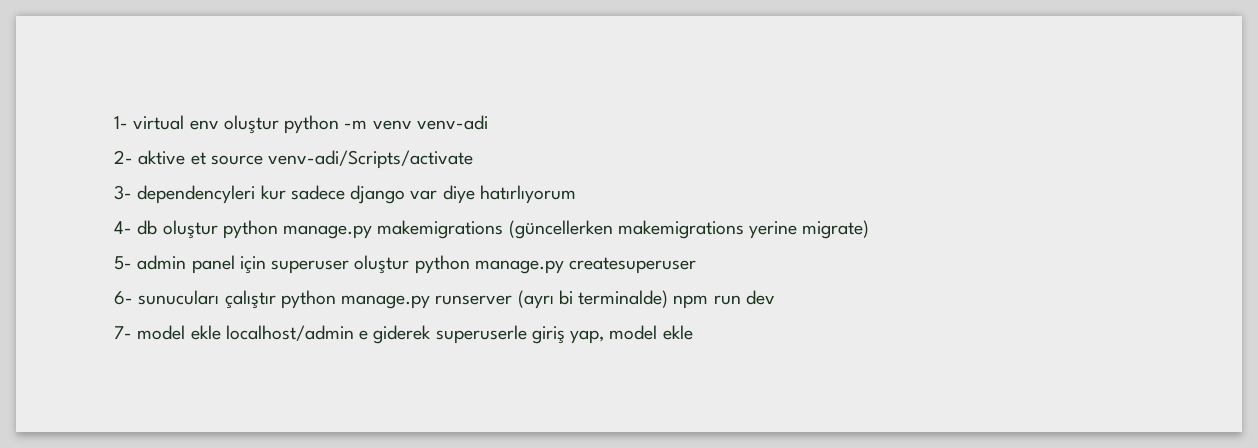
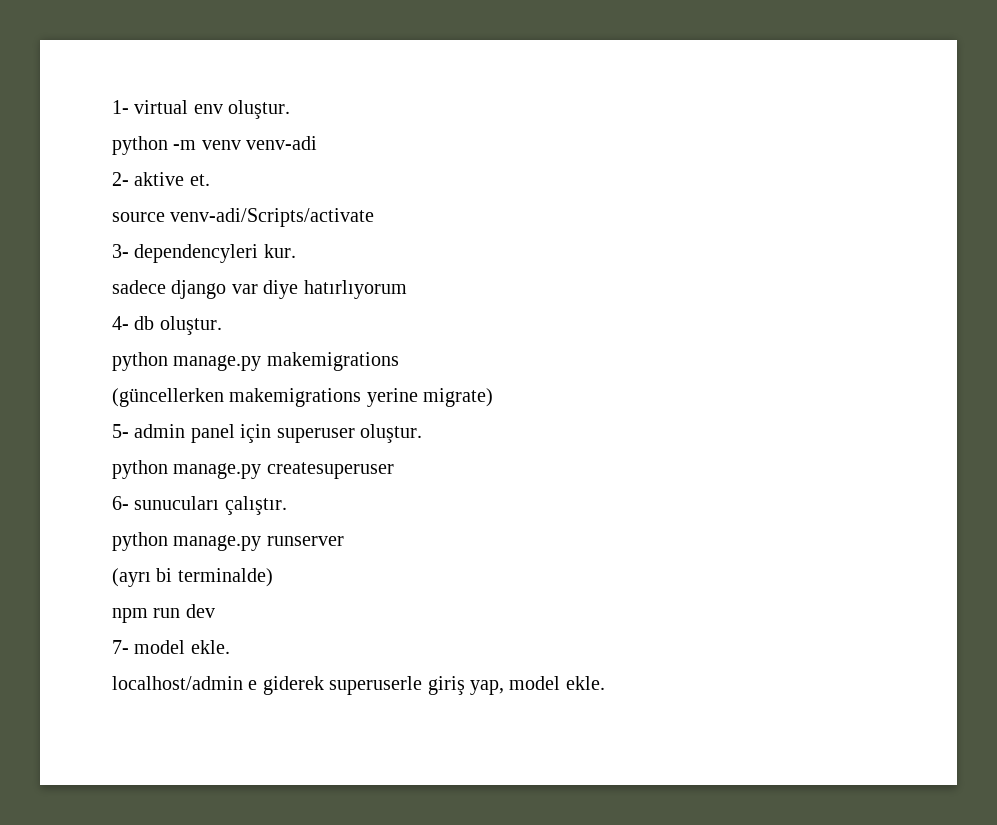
- 1- virtual env oluştur python -m venv venv-adi
+ 1- virtual env oluştur.
+ python -m venv venv-adi
- 2- aktive et source venv-adi/Scripts/activate
+ 2- aktive et.
+ source venv-adi/Scripts/activate
- 3- dependencyleri kur sadece django var diye hatırlıyorum
+ 3- dependencyleri kur.
+ sadece django var diye hatırlıyorum
- 4- db oluştur python manage.py makemigrations (güncellerken makemigrations yerine migrate)
+ 4- db oluştur.
+ python manage.py makemigrations
+ (güncellerken makemigrations yerine migrate)
- 5- admin panel için superuser oluştur python manage.py createsuperuser
+ 5- admin panel için superuser oluştur.
+ python manage.py createsuperuser
- 6- sunucuları çalıştır python manage.py runserver (ayrı bi terminalde) npm run dev
+ 6- sunucuları çalıştır.
+ python manage.py runserver
+ (ayrı bi terminalde)
+ npm run dev
- 7- model ekle localhost/admin e giderek superuserle giriş yap, model ekle
+ 7- model ekle.
+ localhost/admin e giderek superuserle giriş yap, model ekle.

